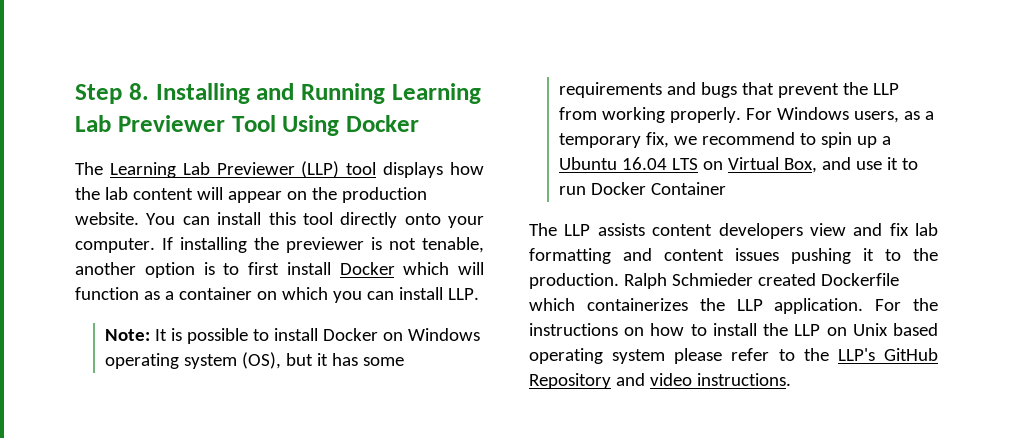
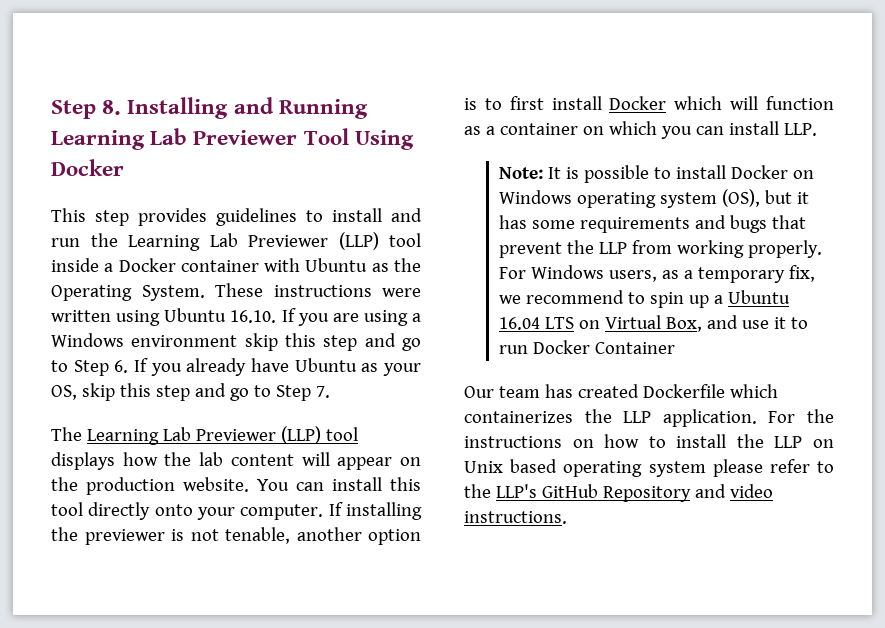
+ This step provides guidelines to install and run the Learning Lab Previewer (LLP) tool inside a Docker container with Ubuntu as the Operating System. These instructions were written using Ubuntu 16.10. If you are using a Windows environment skip this step and go to Step 6. If you already have Ubuntu as your OS, skip this step and go to Step 7.
- The LLP assists content developers view and fix lab formatting and content issues pushing it to the production. Ralph Schmieder created Dockerfile which containerizes the LLP application.
+ Our team has created Dockerfile which containerizes the LLP application.

